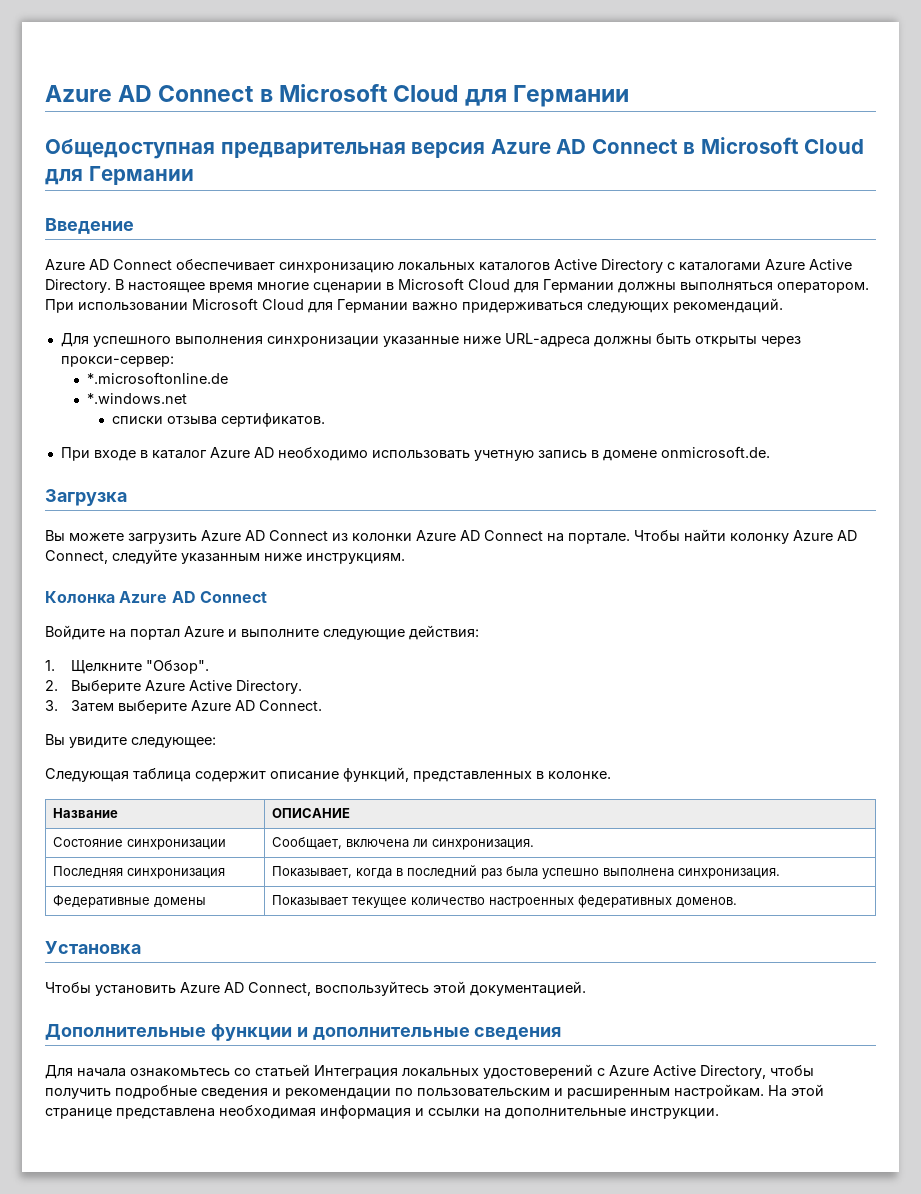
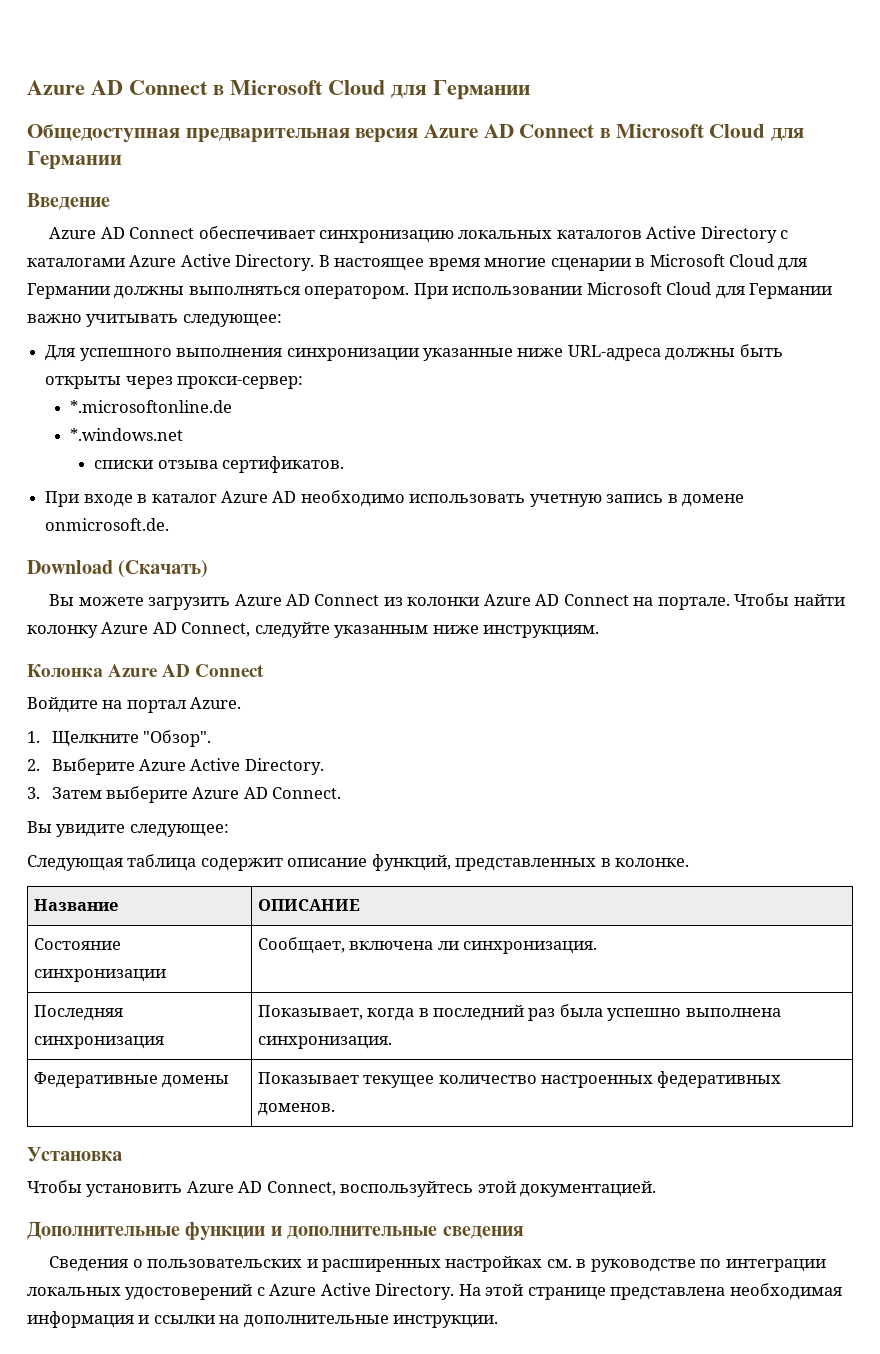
- При использовании Microsoft Cloud для Германии важно придерживаться следующих рекомендаций.
+ При использовании Microsoft Cloud для Германии важно учитывать следующее:
- Загрузка
+ Download (Скачать)
- Войдите на портал Azure и выполните следующие действия:
+ Войдите на портал Azure.
- Для начала ознакомьтесь со статьей Интеграция локальных удостоверений с Azure Active Directory, чтобы получить подробные сведения и рекомендации по пользовательским и расширенным настройкам.
+ Сведения о пользовательских и расширенных настройках см. в руководстве по интеграции локальных удостоверений с Azure Active Directory.

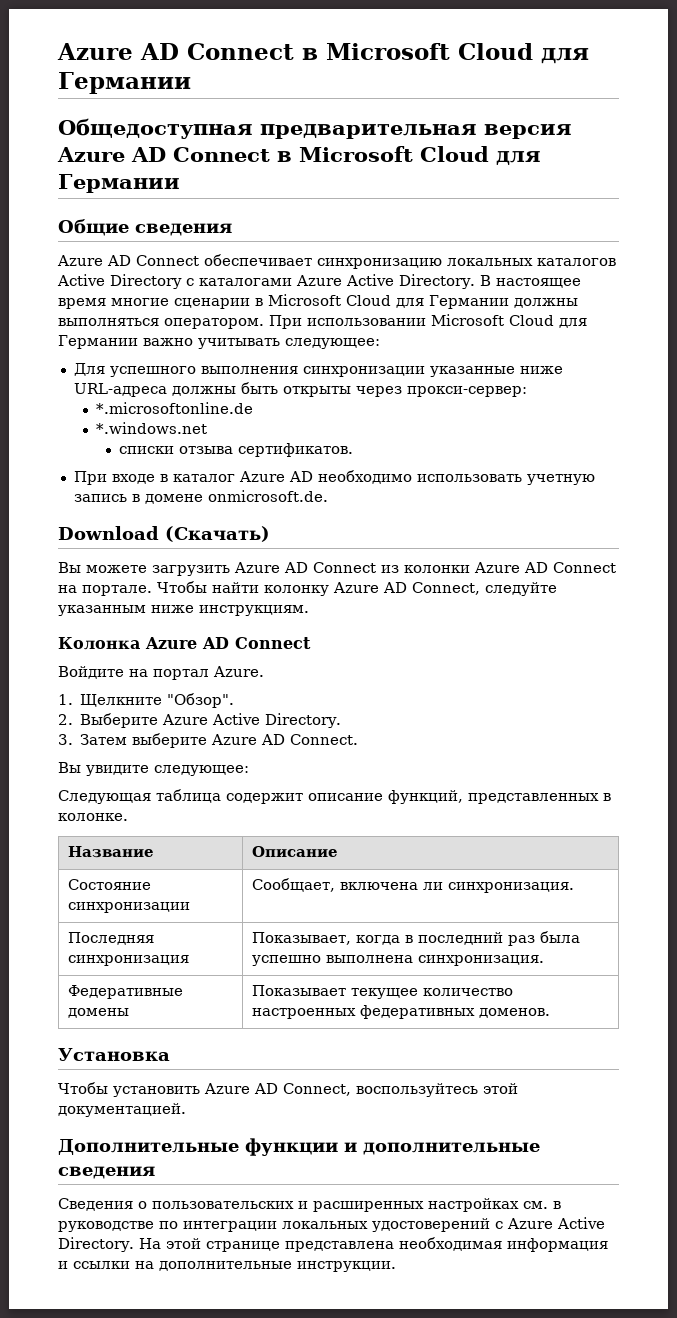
- Введение
+ Общие сведения
- Название | ОПИСАНИЕ
+ Название | Описание

